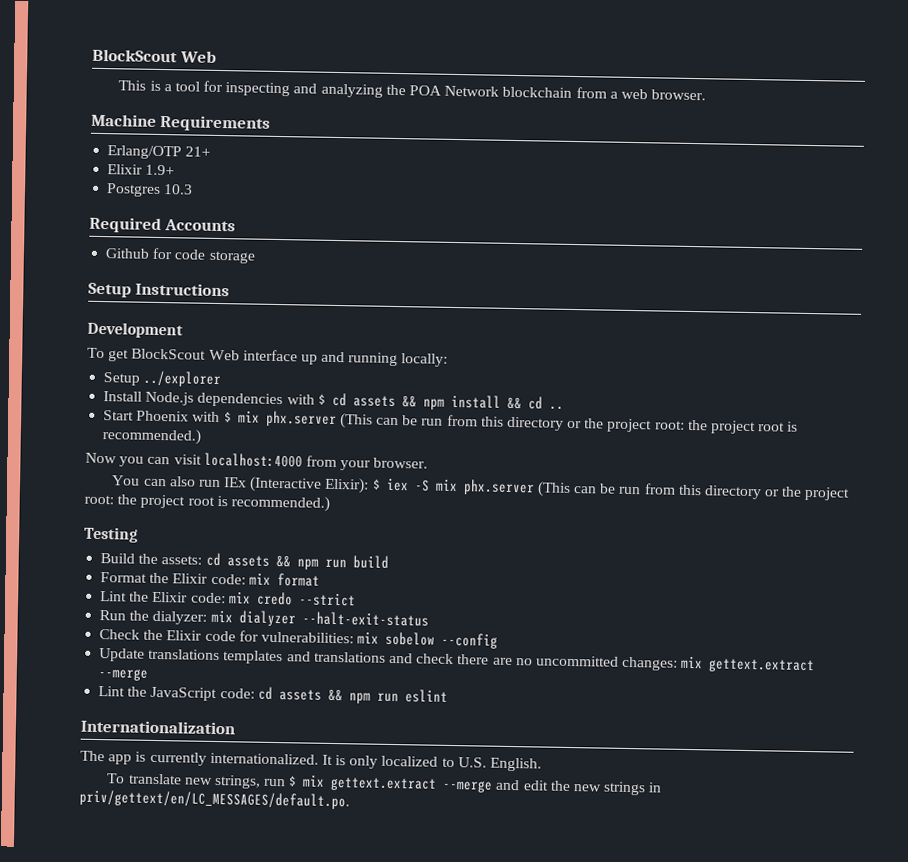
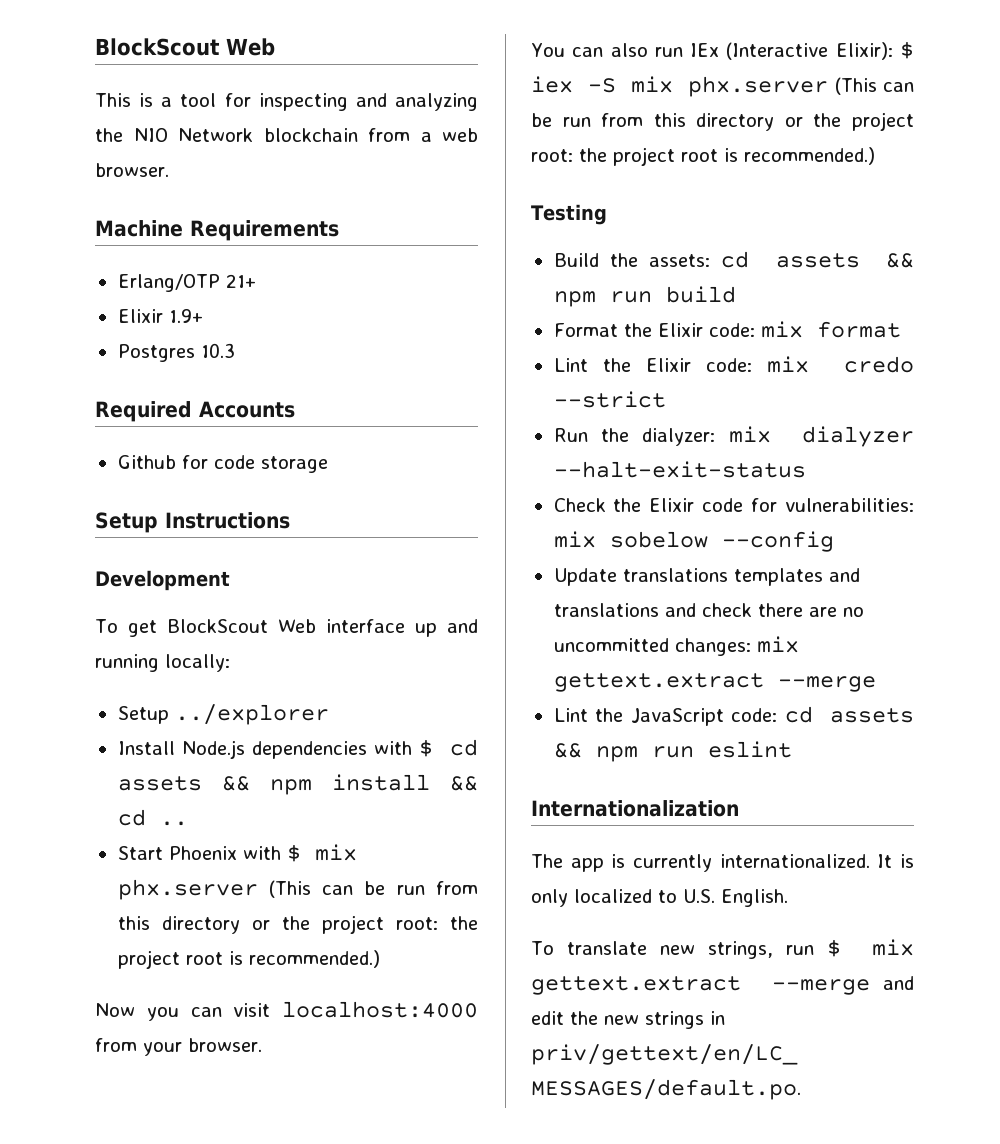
- This is a tool for inspecting and analyzing the POA Network blockchain from a web browser.
+ This is a tool for inspecting and analyzing the NIO Network blockchain from a web browser.

